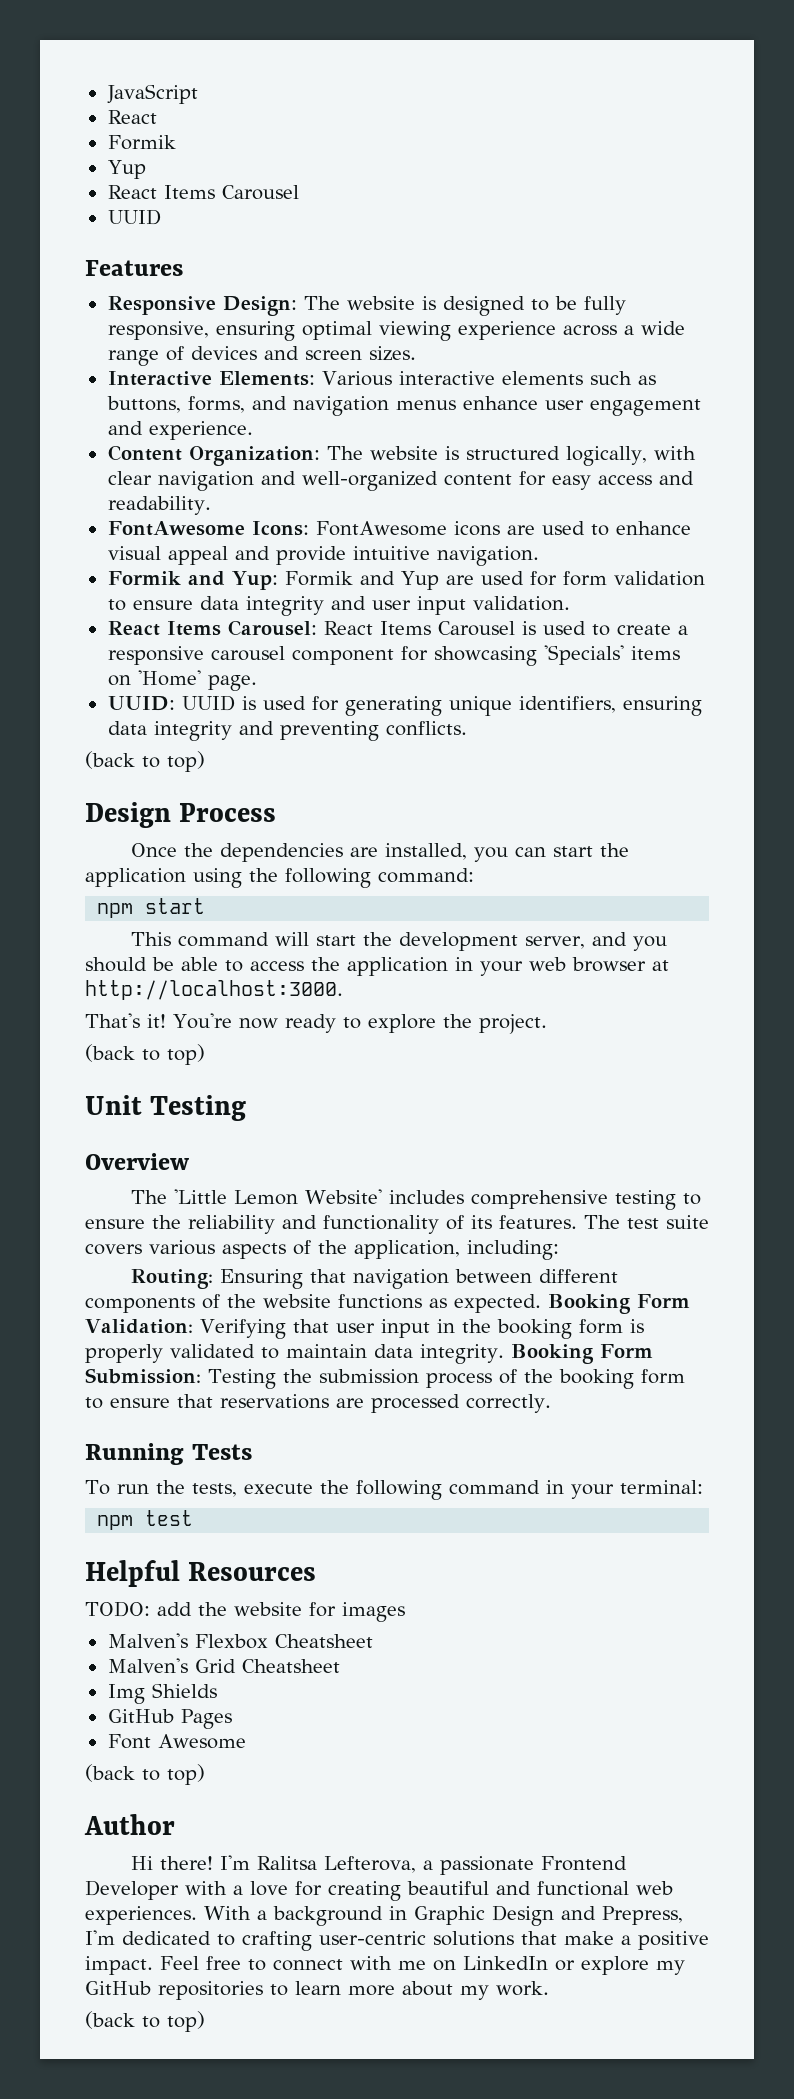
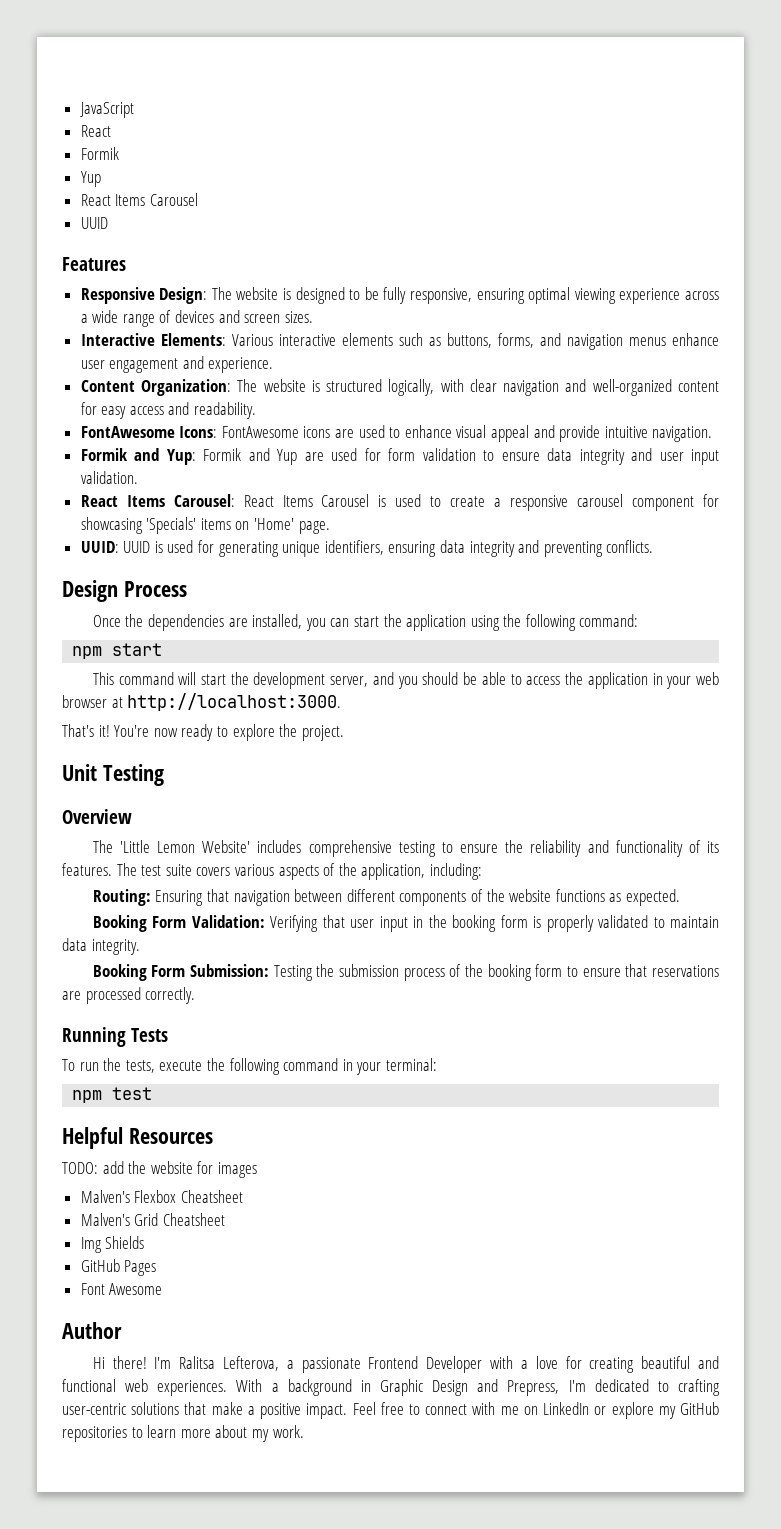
  UUID: UUID is used for generating unique identifiers, ensuring data integrity and preventing conflicts.
- (back to top)
  You're now ready to explore the project.
- (back to top)
- Routing: Ensuring that navigation between different components of the website functions as expected. Booking Form Validation: Verifying that user input in the booking form is properly validated to maintain data integrity. Booking Form Submission: Testing the submission process of the booking form to ensure that reservations are processed correctly.
+ Routing: Ensuring that navigation between different components of the website functions as expected.
+ Booking Form Validation: Verifying that user input in the booking form is properly validated to maintain data integrity.
+ Booking Form Submission: Testing the submission process of the booking form to ensure that reservations are processed correctly.
  Font Awesome
- (back to top)
  Feel free to connect with me on LinkedIn or explore my GitHub repositories to learn more about my work.
- (back to top)

